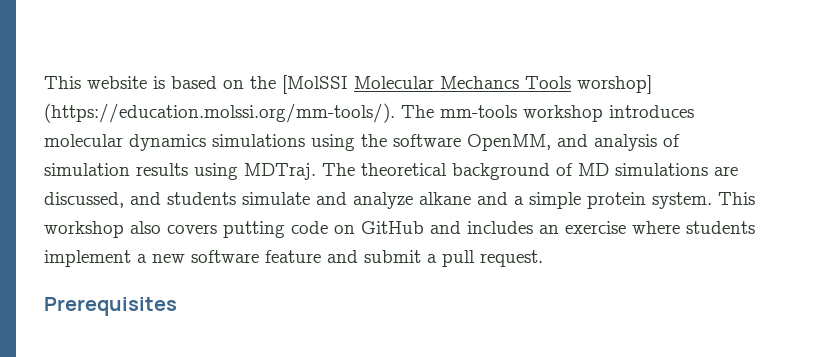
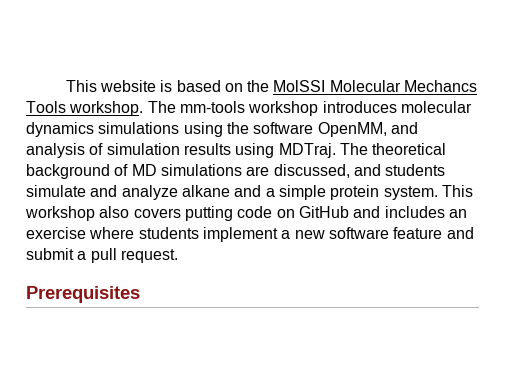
- This website is based on the [MolSSI Molecular Mechancs Tools worshop] (https://education.molssi.org/mm-tools/). The mm-tools workshop introduces molecular dynamics simulations using the software OpenMM, and analysis of simulation results using MDTraj.
+ This website is based on the MolSSI Molecular Mechancs Tools workshop. The mm-tools workshop introduces molecular dynamics simulations using the software OpenMM, and analysis of simulation results using MDTraj.

